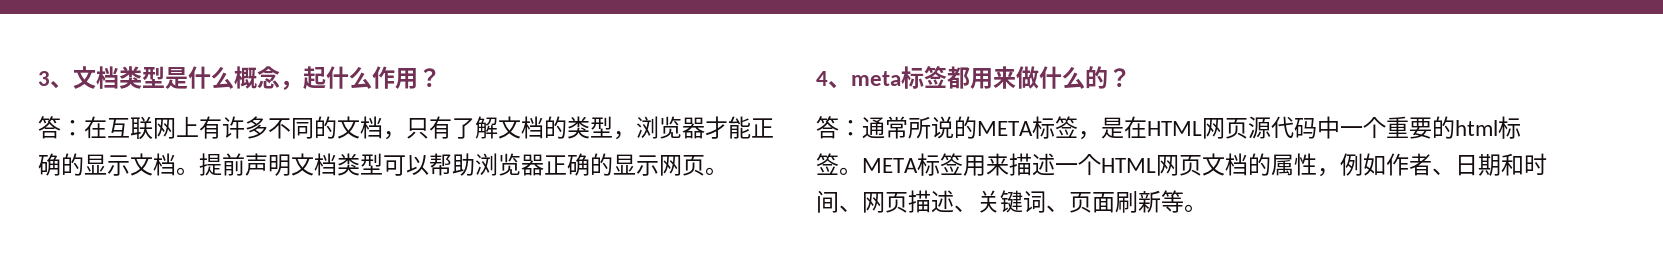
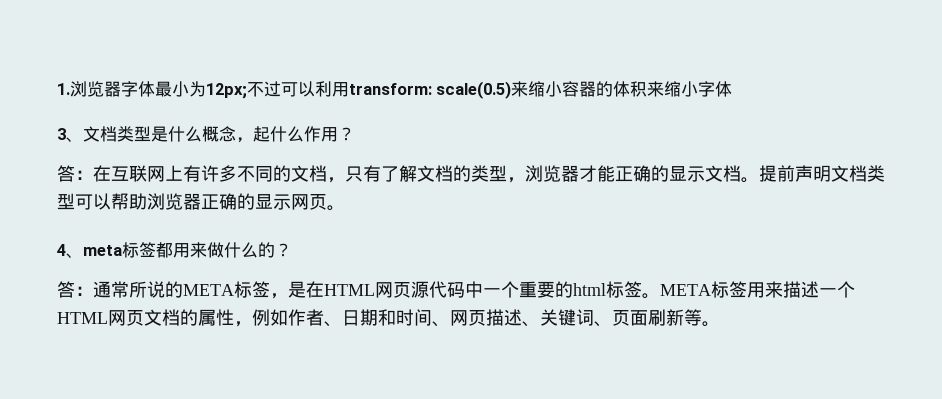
+ 1.浏览器字体最小为12px;不过可以利用transform: scale(0.5)来缩小容器的体积来缩小字体

